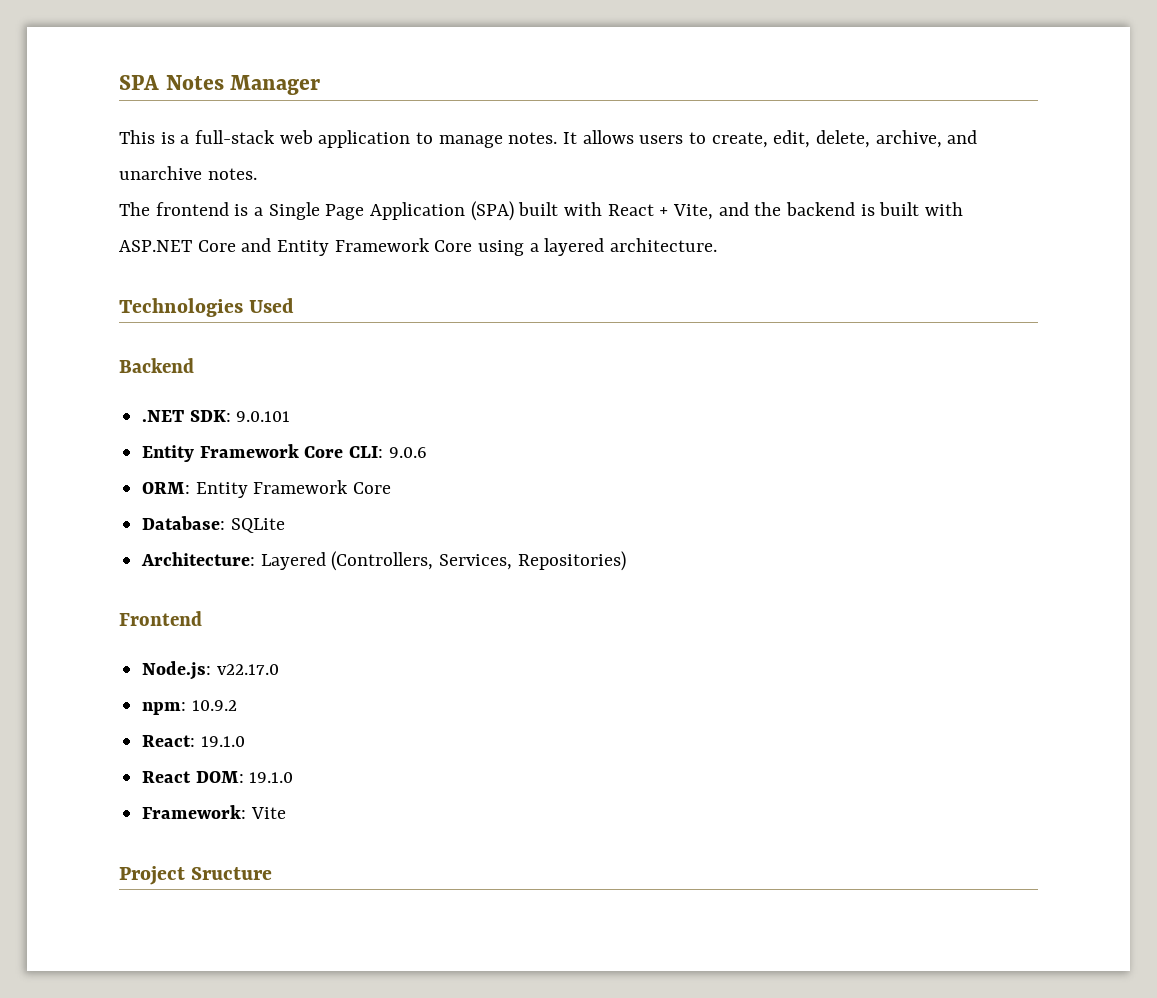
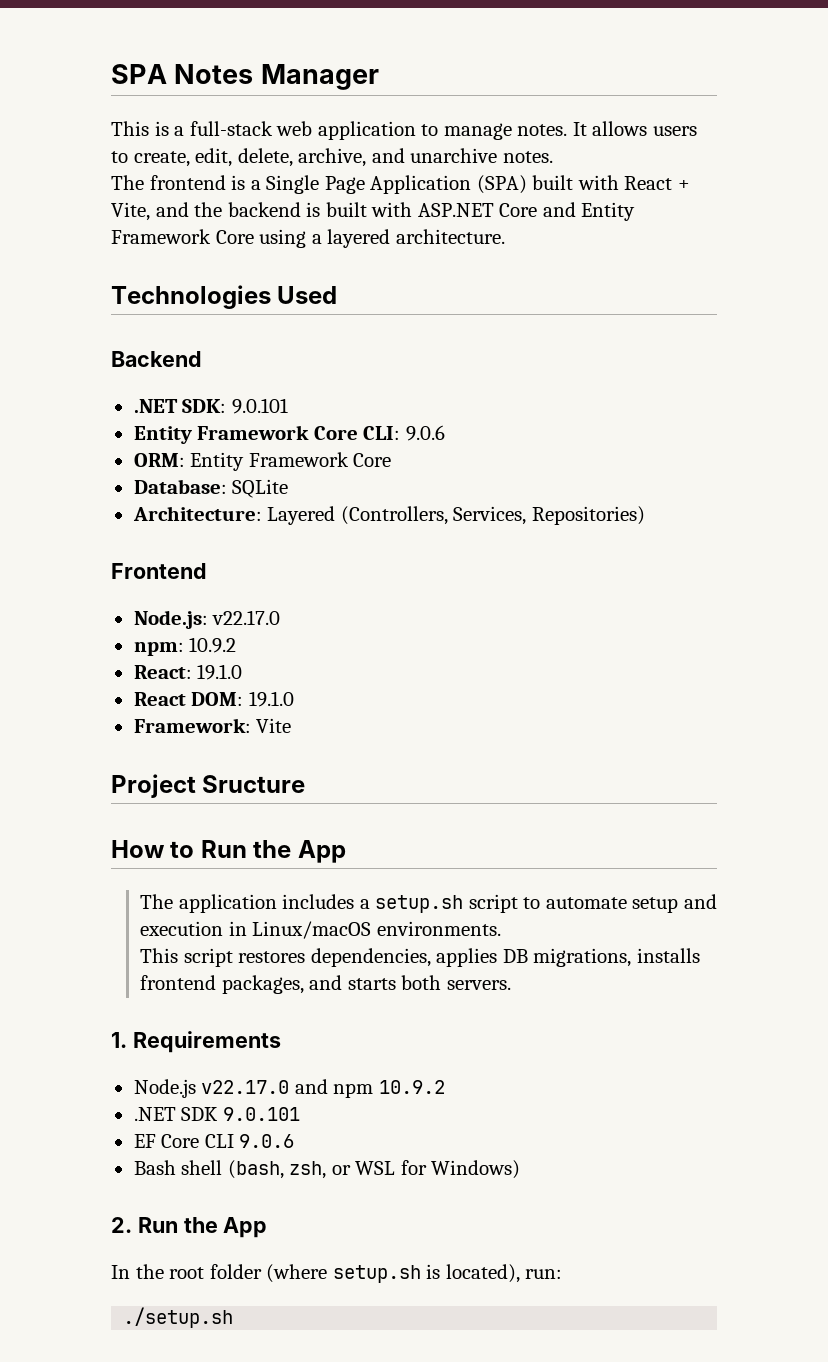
+ How to Run the App
+ The application includes a setup.sh script to automate setup and execution in Linux/macOS environments.
+ This script restores dependencies, applies DB migrations, installs frontend packages, and starts both servers.
+ 1. Requirements
+ Node.js v22.17.0 and npm 10.9.2
+ .NET SDK 9.0.101
+ EF Core CLI 9.0.6
+ Bash shell (bash, zsh, or WSL for Windows)
+ 2. Run the App
+ In the root folder (where setup.sh is located), run:
+ ./setup.sh

